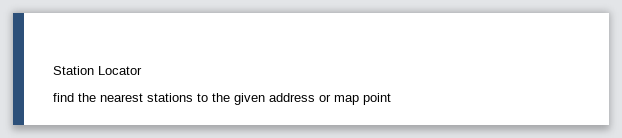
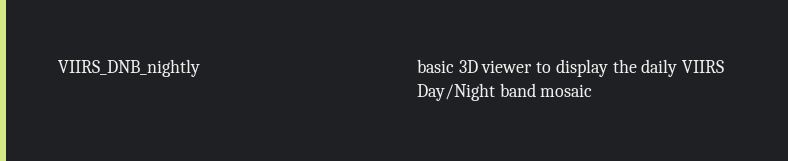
- Station Locator
- find the nearest stations to the given address or map point
+ VIIRS_DNB_nightly
+ basic 3D viewer to display the daily VIIRS Day/Night band mosaic

